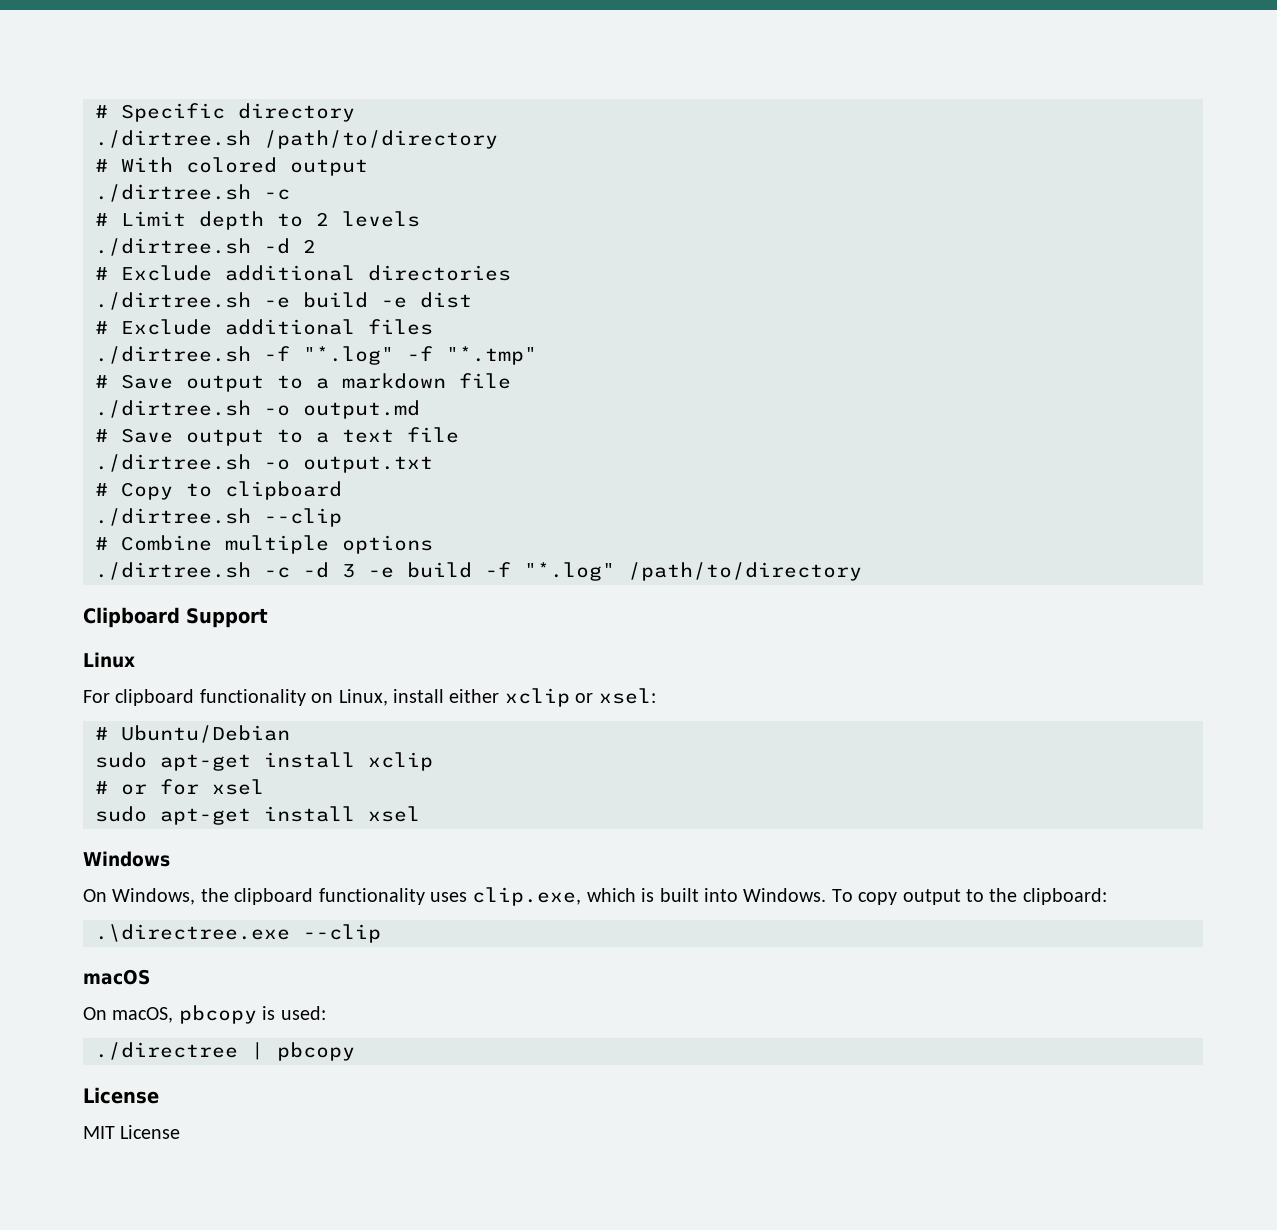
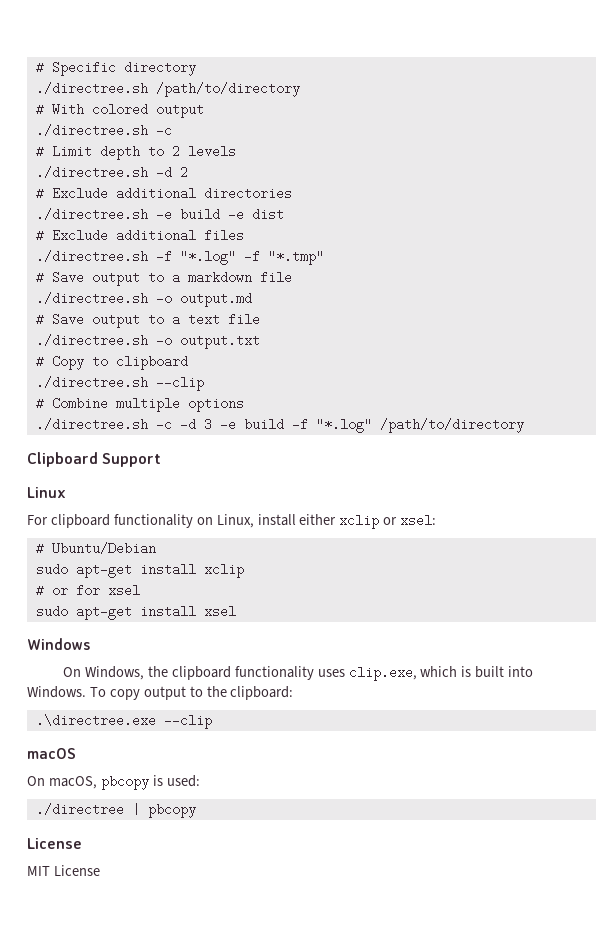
- ./dirtree.sh /path/to/directory
+ ./directree.sh /path/to/directory
  # With colored output
- ./dirtree.sh -c
+ ./directree.sh -c
- ./dirtree.sh -d 2
+ ./directree.sh -d 2
- ./dirtree.sh -e build -e dist
+ ./directree.sh -e build -e dist
- ./dirtree.sh -f "*.log" -f "*.tmp"
+ ./directree.sh -f "*.log" -f "*.tmp"
- ./dirtree.sh -o output.md
+ ./directree.sh -o output.md
- ./dirtree.sh -o output.txt
+ ./directree.sh -o output.txt
- ./dirtree.sh --clip
+ ./directree.sh --clip
- ./dirtree.sh -c -d 3 -e build -f "*.log" /path/to/directory
+ ./directree.sh -c -d 3 -e build -f "*.log" /path/to/directory

